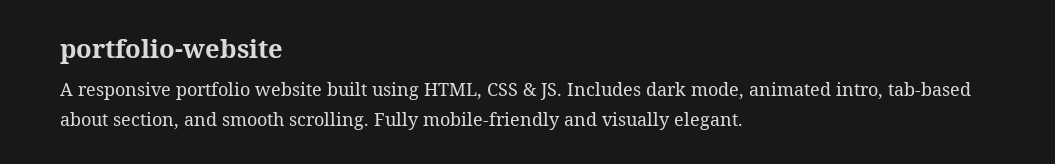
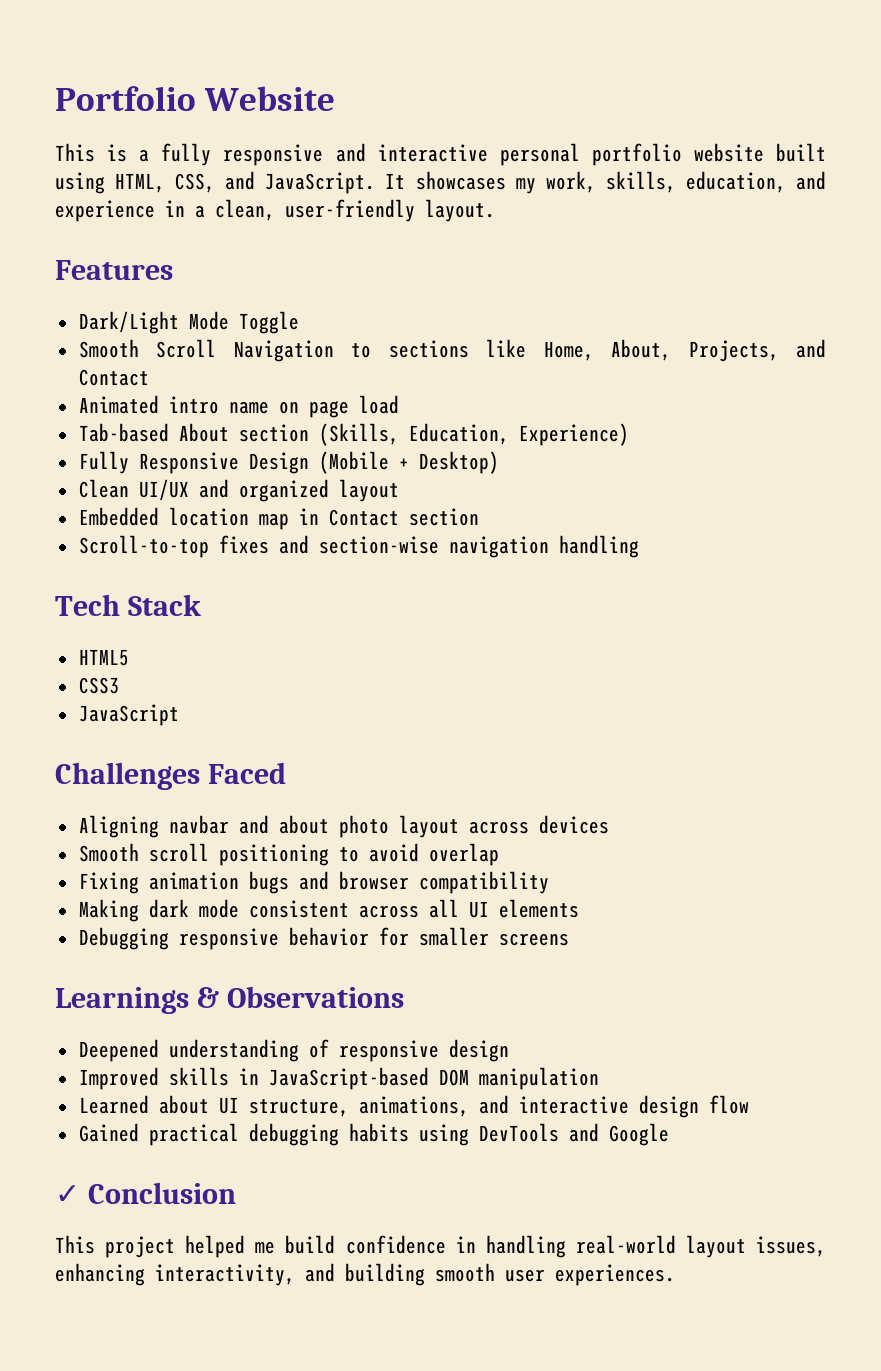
- portfolio-website
- A responsive portfolio website built using HTML, CSS & JS. Includes dark mode, animated intro, tab-based about section, and smooth scrolling. Fully mobile-friendly and visually elegant.
+ Portfolio Website
+ This is a fully responsive and interactive personal portfolio website built using HTML, CSS, and JavaScript. It showcases my work, skills, education, and experience in a clean, user-friendly layout.
+ Features
+ Dark/Light Mode Toggle
+ Smooth Scroll Navigation to sections like Home, About, Projects, and Contact
+ Animated intro name on page load
+ Tab-based About section (Skills, Education, Experience)
+ Fully Responsive Design (Mobile + Desktop)
+ Clean UI/UX and organized layout
+ Embedded location map in Contact section
+ Scroll-to-top fixes and section-wise navigation handling
+ Tech Stack
+ HTML5
+ CSS3
+ JavaScript
+ Challenges Faced
+ Aligning navbar and about photo layout across devices
+ Smooth scroll positioning to avoid overlap
+ Fixing animation bugs and browser compatibility
+ Making dark mode consistent across all UI elements
+ Debugging responsive behavior for smaller screens
+ Learnings & Observations
+ Deepened understanding of responsive design
+ Improved skills in JavaScript-based DOM manipulation
+ Learned about UI structure, animations, and interactive design flow
+ Gained practical debugging habits using DevTools and Google
+ ✓ Conclusion
+ This project helped me build confidence in handling real-world layout issues, enhancing interactivity, and building smooth user experiences.

